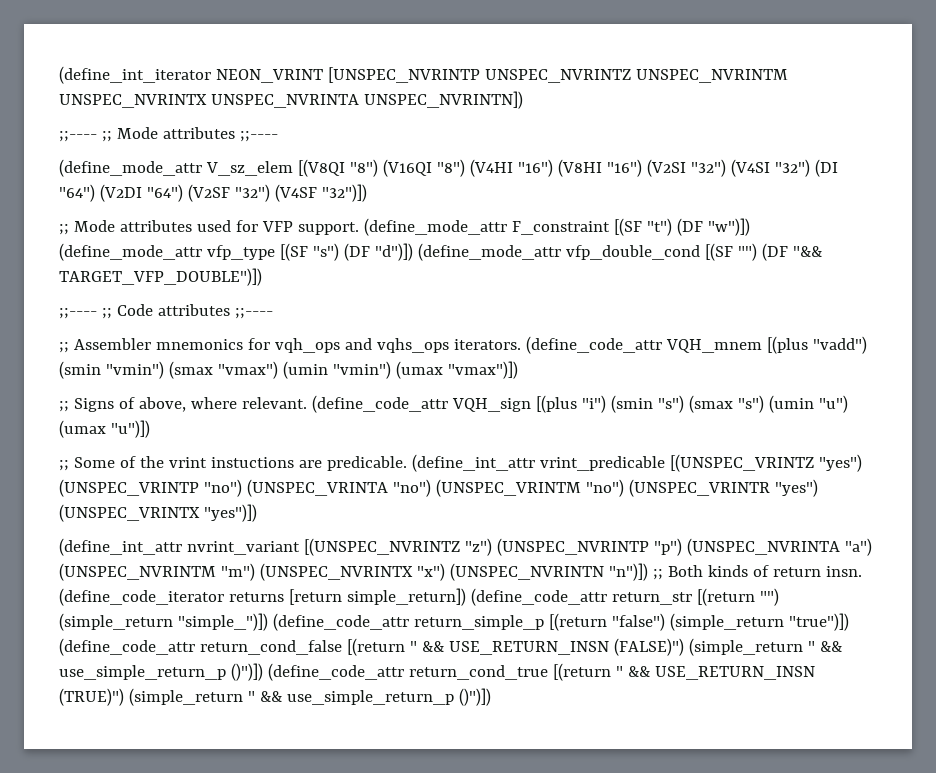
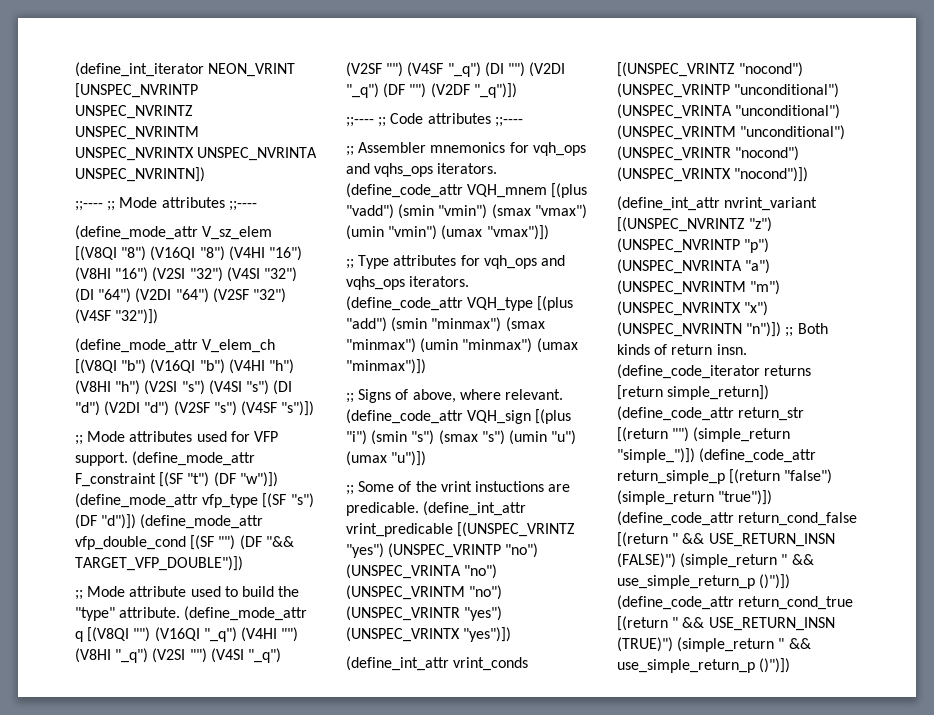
+ (define_mode_attr V_elem_ch [(V8QI "b") (V16QI "b") (V4HI "h") (V8HI "h") (V2SI "s") (V4SI "s") (DI "d") (V2DI "d") (V2SF "s") (V4SF "s")])
+ ;; Mode attribute used to build the "type" attribute. (define_mode_attr q [(V8QI "") (V16QI "_q") (V4HI "") (V8HI "_q") (V2SI "") (V4SI "_q") (V2SF "") (V4SF "_q") (DI "") (V2DI "_q") (DF "") (V2DF "_q")])
+ ;; Type attributes for vqh_ops and vqhs_ops iterators. (define_code_attr VQH_type [(plus "add") (smin "minmax") (smax "minmax") (umin "minmax") (umax "minmax")])
+ (define_int_attr vrint_conds [(UNSPEC_VRINTZ "nocond") (UNSPEC_VRINTP "unconditional") (UNSPEC_VRINTA "unconditional") (UNSPEC_VRINTM "unconditional") (UNSPEC_VRINTR "nocond") (UNSPEC_VRINTX "nocond")])

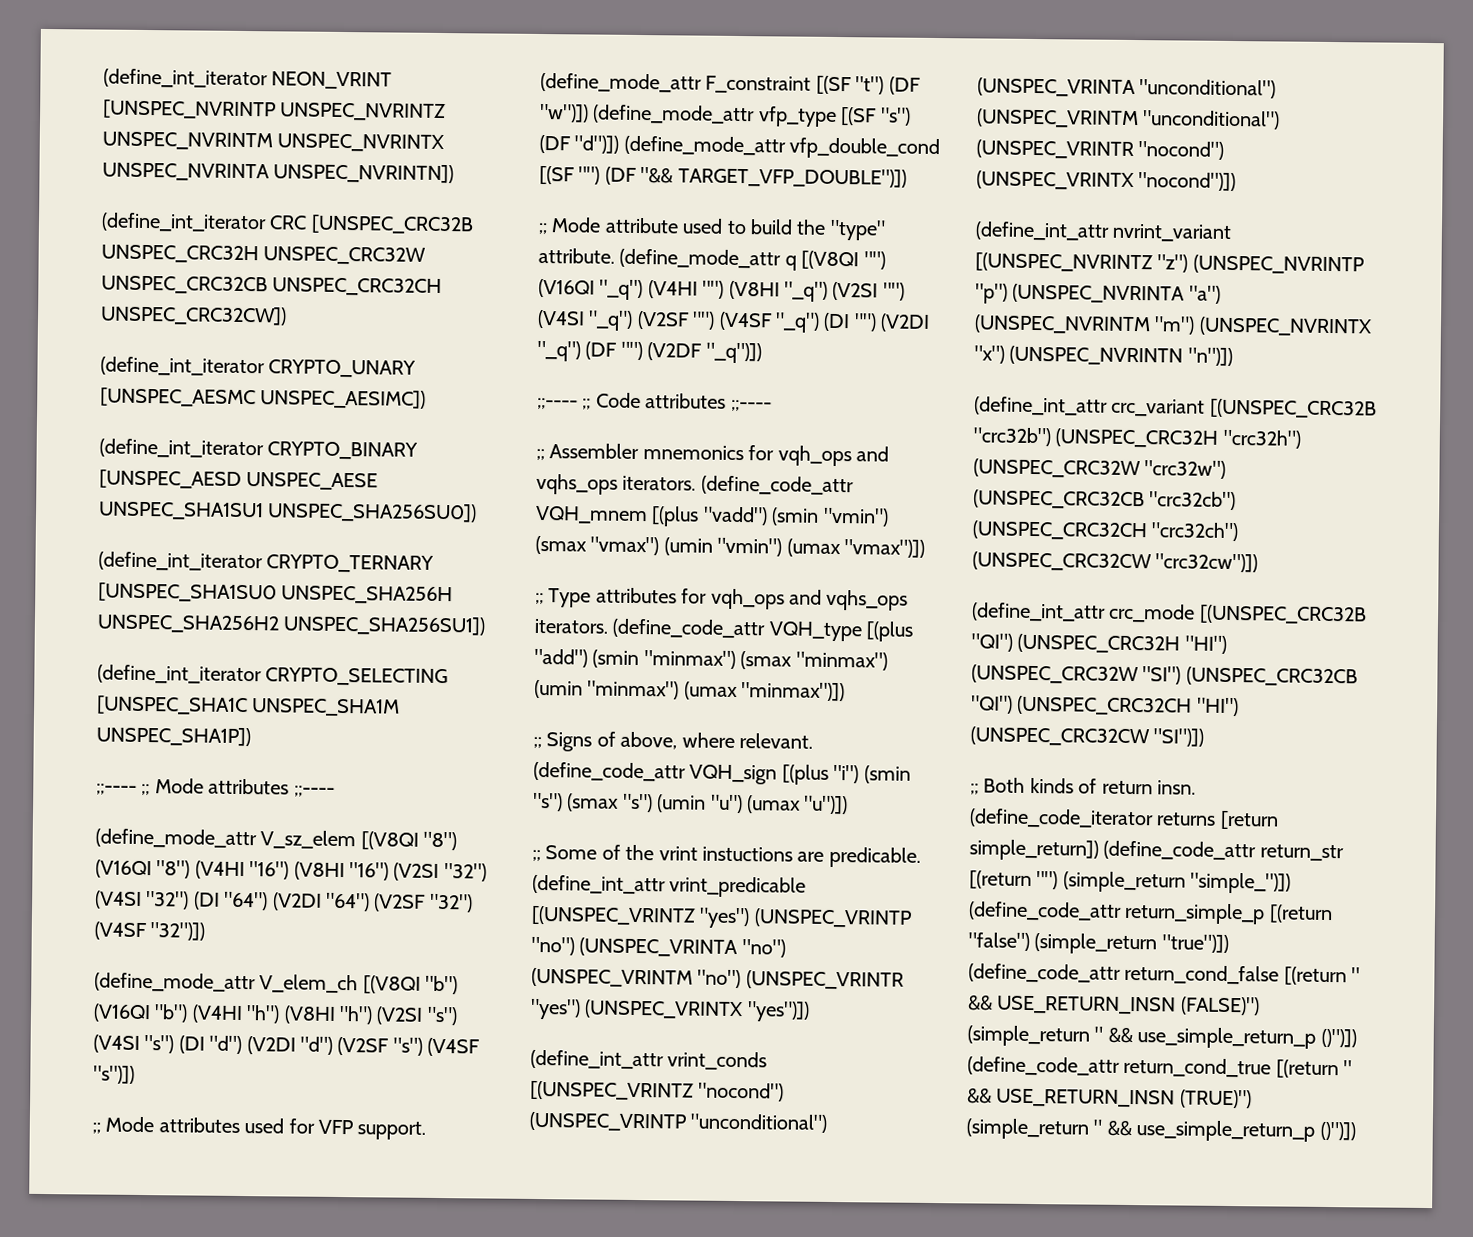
+ (define_int_iterator CRC [UNSPEC_CRC32B UNSPEC_CRC32H UNSPEC_CRC32W UNSPEC_CRC32CB UNSPEC_CRC32CH UNSPEC_CRC32CW])
+ (define_int_iterator CRYPTO_UNARY [UNSPEC_AESMC UNSPEC_AESIMC])
+ (define_int_iterator CRYPTO_BINARY [UNSPEC_AESD UNSPEC_AESE UNSPEC_SHA1SU1 UNSPEC_SHA256SU0])
+ (define_int_iterator CRYPTO_TERNARY [UNSPEC_SHA1SU0 UNSPEC_SHA256H UNSPEC_SHA256H2 UNSPEC_SHA256SU1])
+ (define_int_iterator CRYPTO_SELECTING [UNSPEC_SHA1C UNSPEC_SHA1M UNSPEC_SHA1P])
- (define_int_attr nvrint_variant [(UNSPEC_NVRINTZ "z") (UNSPEC_NVRINTP "p") (UNSPEC_NVRINTA "a") (UNSPEC_NVRINTM "m") (UNSPEC_NVRINTX "x") (UNSPEC_NVRINTN "n")]) ;; Both kinds of return insn.
+ (define_int_attr nvrint_variant [(UNSPEC_NVRINTZ "z") (UNSPEC_NVRINTP "p") (UNSPEC_NVRINTA "a") (UNSPEC_NVRINTM "m") (UNSPEC_NVRINTX "x") (UNSPEC_NVRINTN "n")])
+ (define_int_attr crc_variant [(UNSPEC_CRC32B "crc32b") (UNSPEC_CRC32H "crc32h") (UNSPEC_CRC32W "crc32w") (UNSPEC_CRC32CB "crc32cb") (UNSPEC_CRC32CH "crc32ch") (UNSPEC_CRC32CW "crc32cw")])
+ (define_int_attr crc_mode [(UNSPEC_CRC32B "QI") (UNSPEC_CRC32H "HI") (UNSPEC_CRC32W "SI") (UNSPEC_CRC32CB "QI") (UNSPEC_CRC32CH "HI") (UNSPEC_CRC32CW "SI")])
+ ;; Both kinds of return insn.

